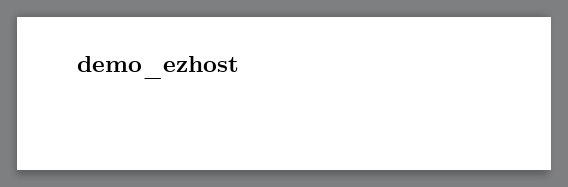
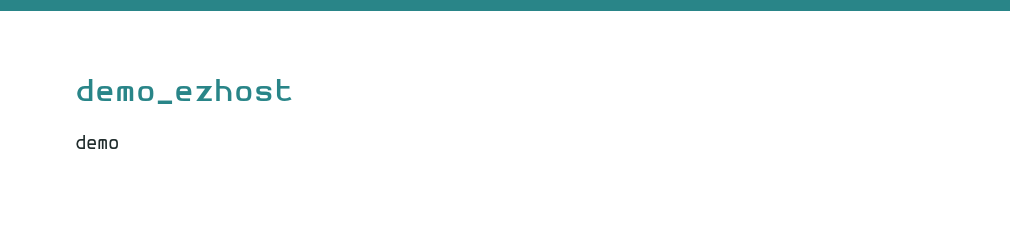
+ demo

